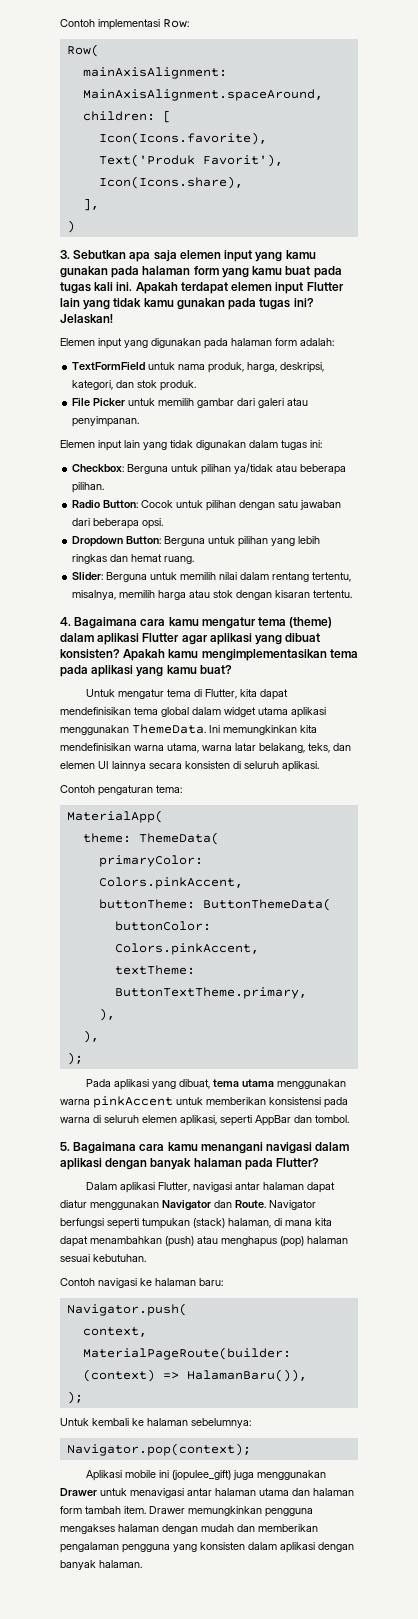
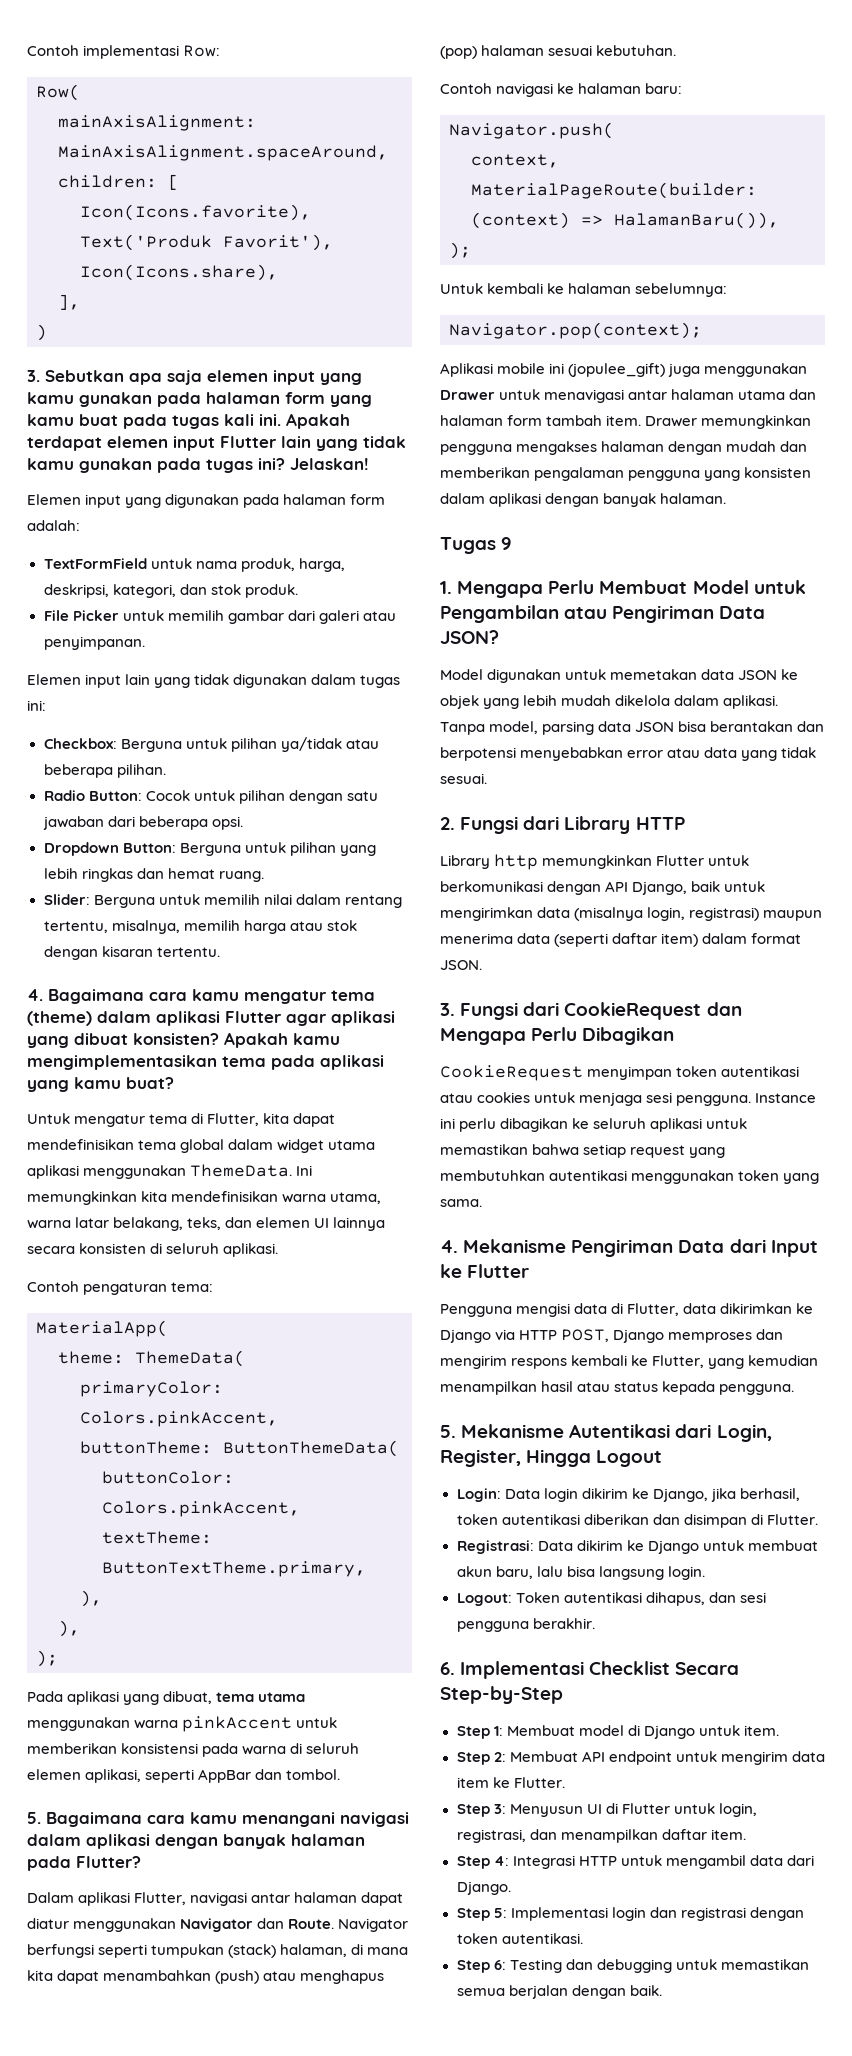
+ Tugas 9
+ 1. Mengapa Perlu Membuat Model untuk Pengambilan atau Pengiriman Data JSON?
+ Model digunakan untuk memetakan data JSON ke objek yang lebih mudah dikelola dalam aplikasi. Tanpa model, parsing data JSON bisa berantakan dan berpotensi menyebabkan error atau data yang tidak sesuai.
+ 2. Fungsi dari Library HTTP
+ Library http memungkinkan Flutter untuk berkomunikasi dengan API Django, baik untuk mengirimkan data (misalnya login, registrasi) maupun menerima data (seperti daftar item) dalam format JSON.
+ 3. Fungsi dari CookieRequest dan Mengapa Perlu Dibagikan
+ CookieRequest menyimpan token autentikasi atau cookies untuk menjaga sesi pengguna. Instance ini perlu dibagikan ke seluruh aplikasi untuk memastikan bahwa setiap request yang membutuhkan autentikasi menggunakan token yang sama.
+ 4. Mekanisme Pengiriman Data dari Input ke Flutter
+ Pengguna mengisi data di Flutter, data dikirimkan ke Django via HTTP POST, Django memproses dan mengirim respons kembali ke Flutter, yang kemudian menampilkan hasil atau status kepada pengguna.
+ 5. Mekanisme Autentikasi dari Login, Register, Hingga Logout
+ Login: Data login dikirim ke Django, jika berhasil, token autentikasi diberikan dan disimpan di Flutter.
+ Registrasi: Data dikirim ke Django untuk membuat akun baru, lalu bisa langsung login.
+ Logout: Token autentikasi dihapus, dan sesi pengguna berakhir.
+ 6. Implementasi Checklist Secara Step-by-Step
+ Step 1: Membuat model di Django untuk item.
+ Step 2: Membuat API endpoint untuk mengirim data item ke Flutter.
+ Step 3: Menyusun UI di Flutter untuk login, registrasi, dan menampilkan daftar item.
+ Step 4: Integrasi HTTP untuk mengambil data dari Django.
+ Step 5: Implementasi login dan registrasi dengan token autentikasi.
+ Step 6: Testing dan debugging untuk memastikan semua berjalan dengan baik.

